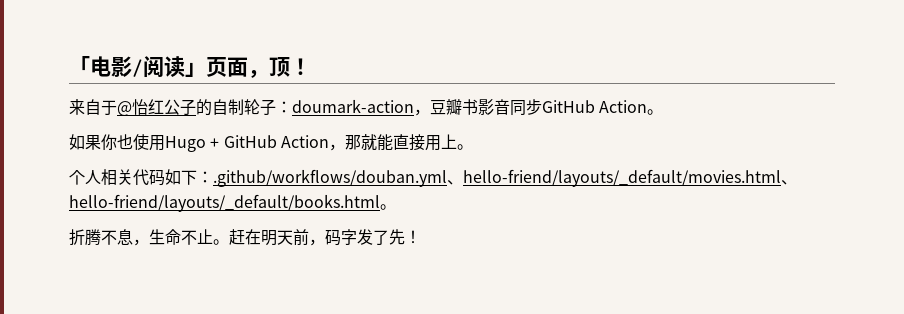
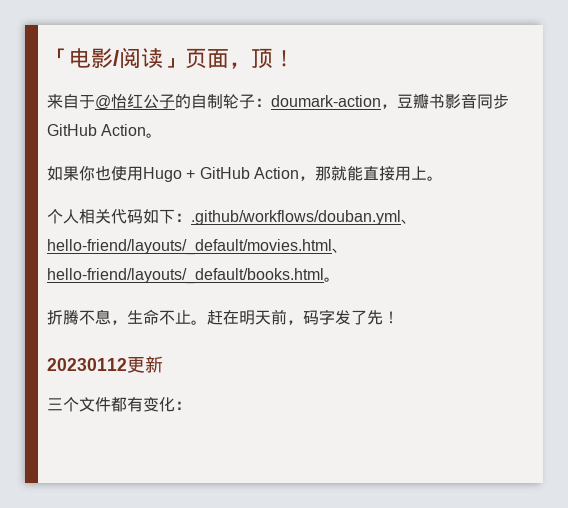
+ 20230112更新
+ 三个文件都有变化：

